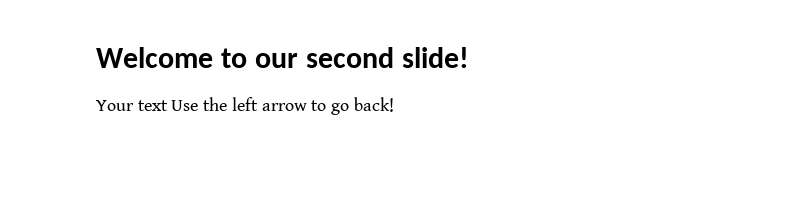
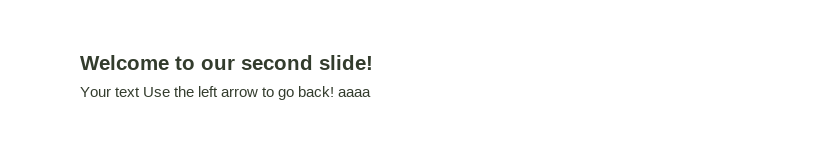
- Your text Use the left arrow to go back!
+ Your text Use the left arrow to go back! aaaa

